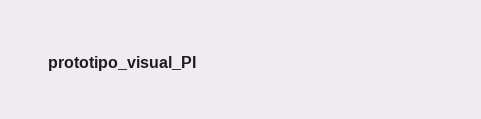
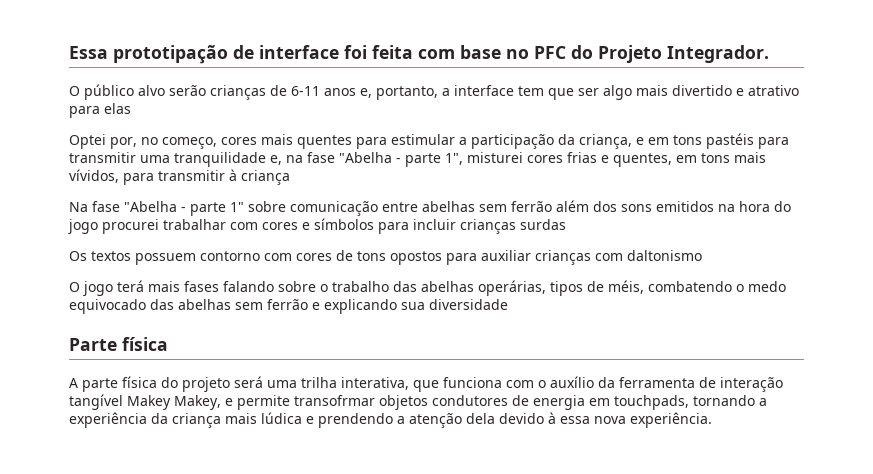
- prototipo_visual_PI
+ Essa prototipação de interface foi feita com base no PFC do Projeto Integrador.
+ O público alvo serão crianças de 6-11 anos e, portanto, a interface tem que ser algo mais divertido e atrativo para elas
+ Optei por, no começo, cores mais quentes para estimular a participação da criança, e em tons pastéis para transmitir uma tranquilidade e, na fase "Abelha - parte 1", misturei cores frias e quentes, em tons mais vívidos, para transmitir à criança
+ Na fase "Abelha - parte 1" sobre comunicação entre abelhas sem ferrão além dos sons emitidos na hora do jogo procurei trabalhar com cores e símbolos para incluir crianças surdas
+ Os textos possuem contorno com cores de tons opostos para auxiliar crianças com daltonismo
+ O jogo terá mais fases falando sobre o trabalho das abelhas operárias, tipos de méis, combatendo o medo equivocado das abelhas sem ferrão e explicando sua diversidade
+ Parte física
+ A parte física do projeto será uma trilha interativa, que funciona com o auxílio da ferramenta de interação tangível Makey Makey, e permite transofrmar objetos condutores de energia em touchpads, tornando a experiência da criança mais lúdica e prendendo a atenção dela devido à essa nova experiência.

